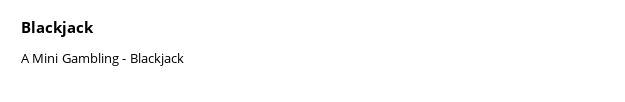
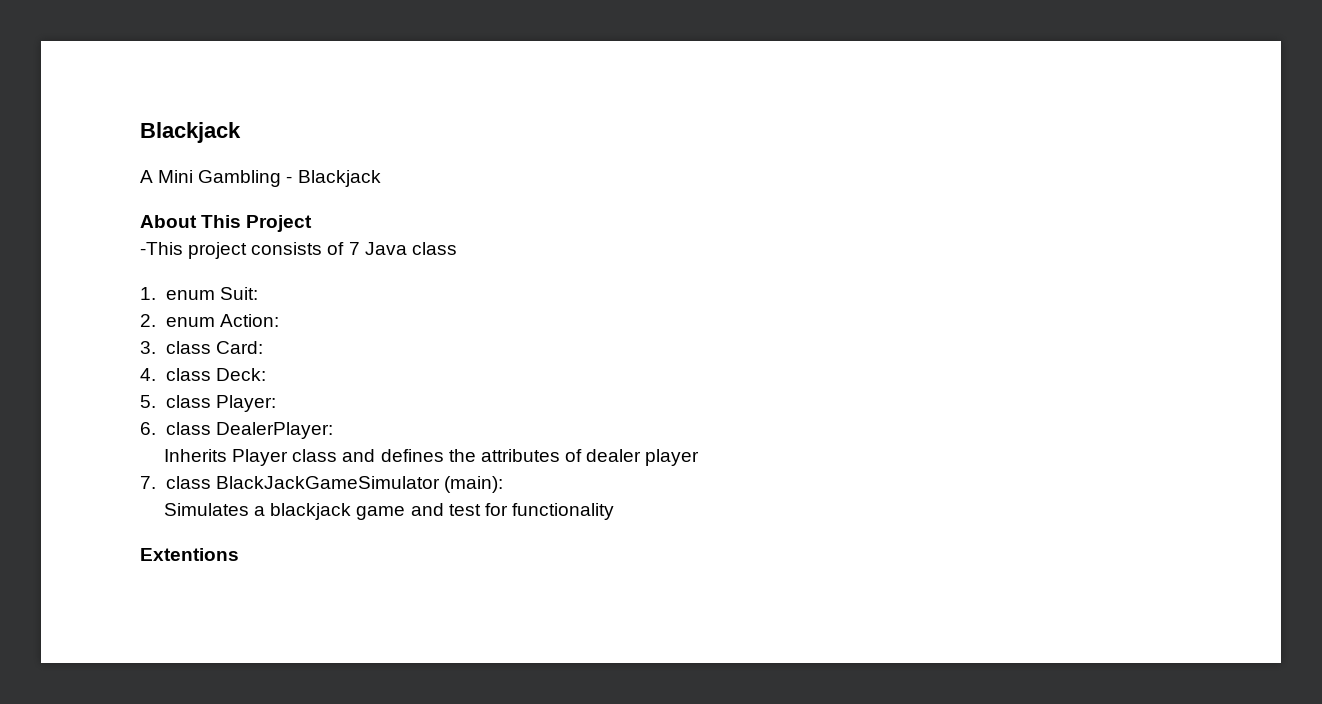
+ About This Project
+ -This project consists of 7 Java class
+ 1. enum Suit:
+ 2. enum Action:
+ 3. class Card:
+ 4. class Deck:
+ 5. class Player:
+ 6. class DealerPlayer:
+ Inherits Player class and defines the attributes of dealer player
+ 7. class BlackJackGameSimulator (main):
+ Simulates a blackjack game and test for functionality
+ Extentions

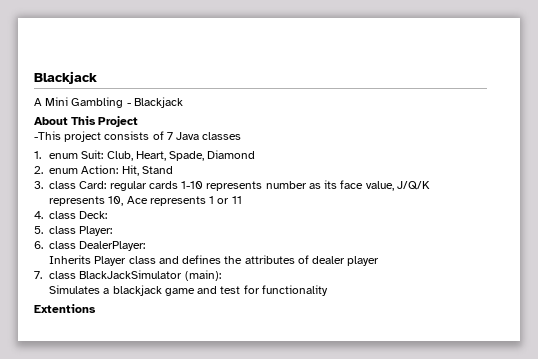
- -This project consists of 7 Java class
+ -This project consists of 7 Java classes
- 1. enum Suit:
+ 1. enum Suit: Club, Heart, Spade, Diamond
- 2. enum Action:
+ 2. enum Action: Hit, Stand
- 3. class Card:
+ 3. class Card: regular cards 1-10 represents number as its face value, J/Q/K represents 10, Ace represents 1 or 11
- 7. class BlackJackGameSimulator (main):
+ 7. class BlackJackSimulator (main):

